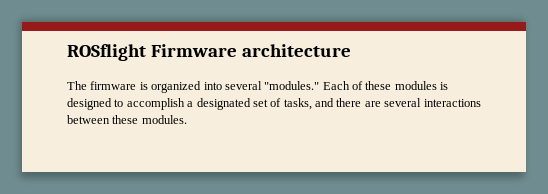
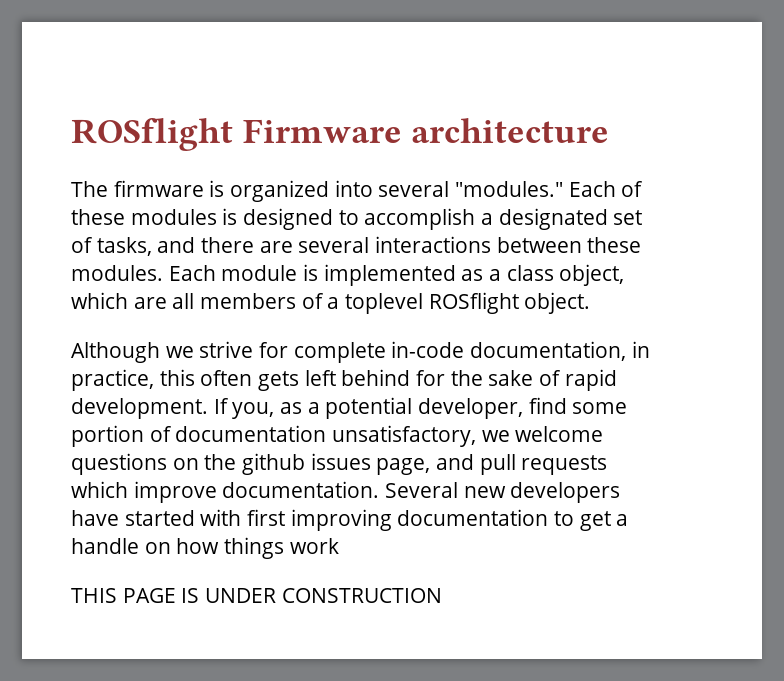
+ Each module is implemented as a class object, which are all members of a toplevel ROSflight object.
+ Although we strive for complete in-code documentation, in practice, this often gets left behind for the sake of rapid development. If you, as a potential developer, find some portion of documentation unsatisfactory, we welcome questions on the github issues page, and pull requests which improve documentation. Several new developers have started with first improving documentation to get a handle on how things work
+ THIS PAGE IS UNDER CONSTRUCTION

